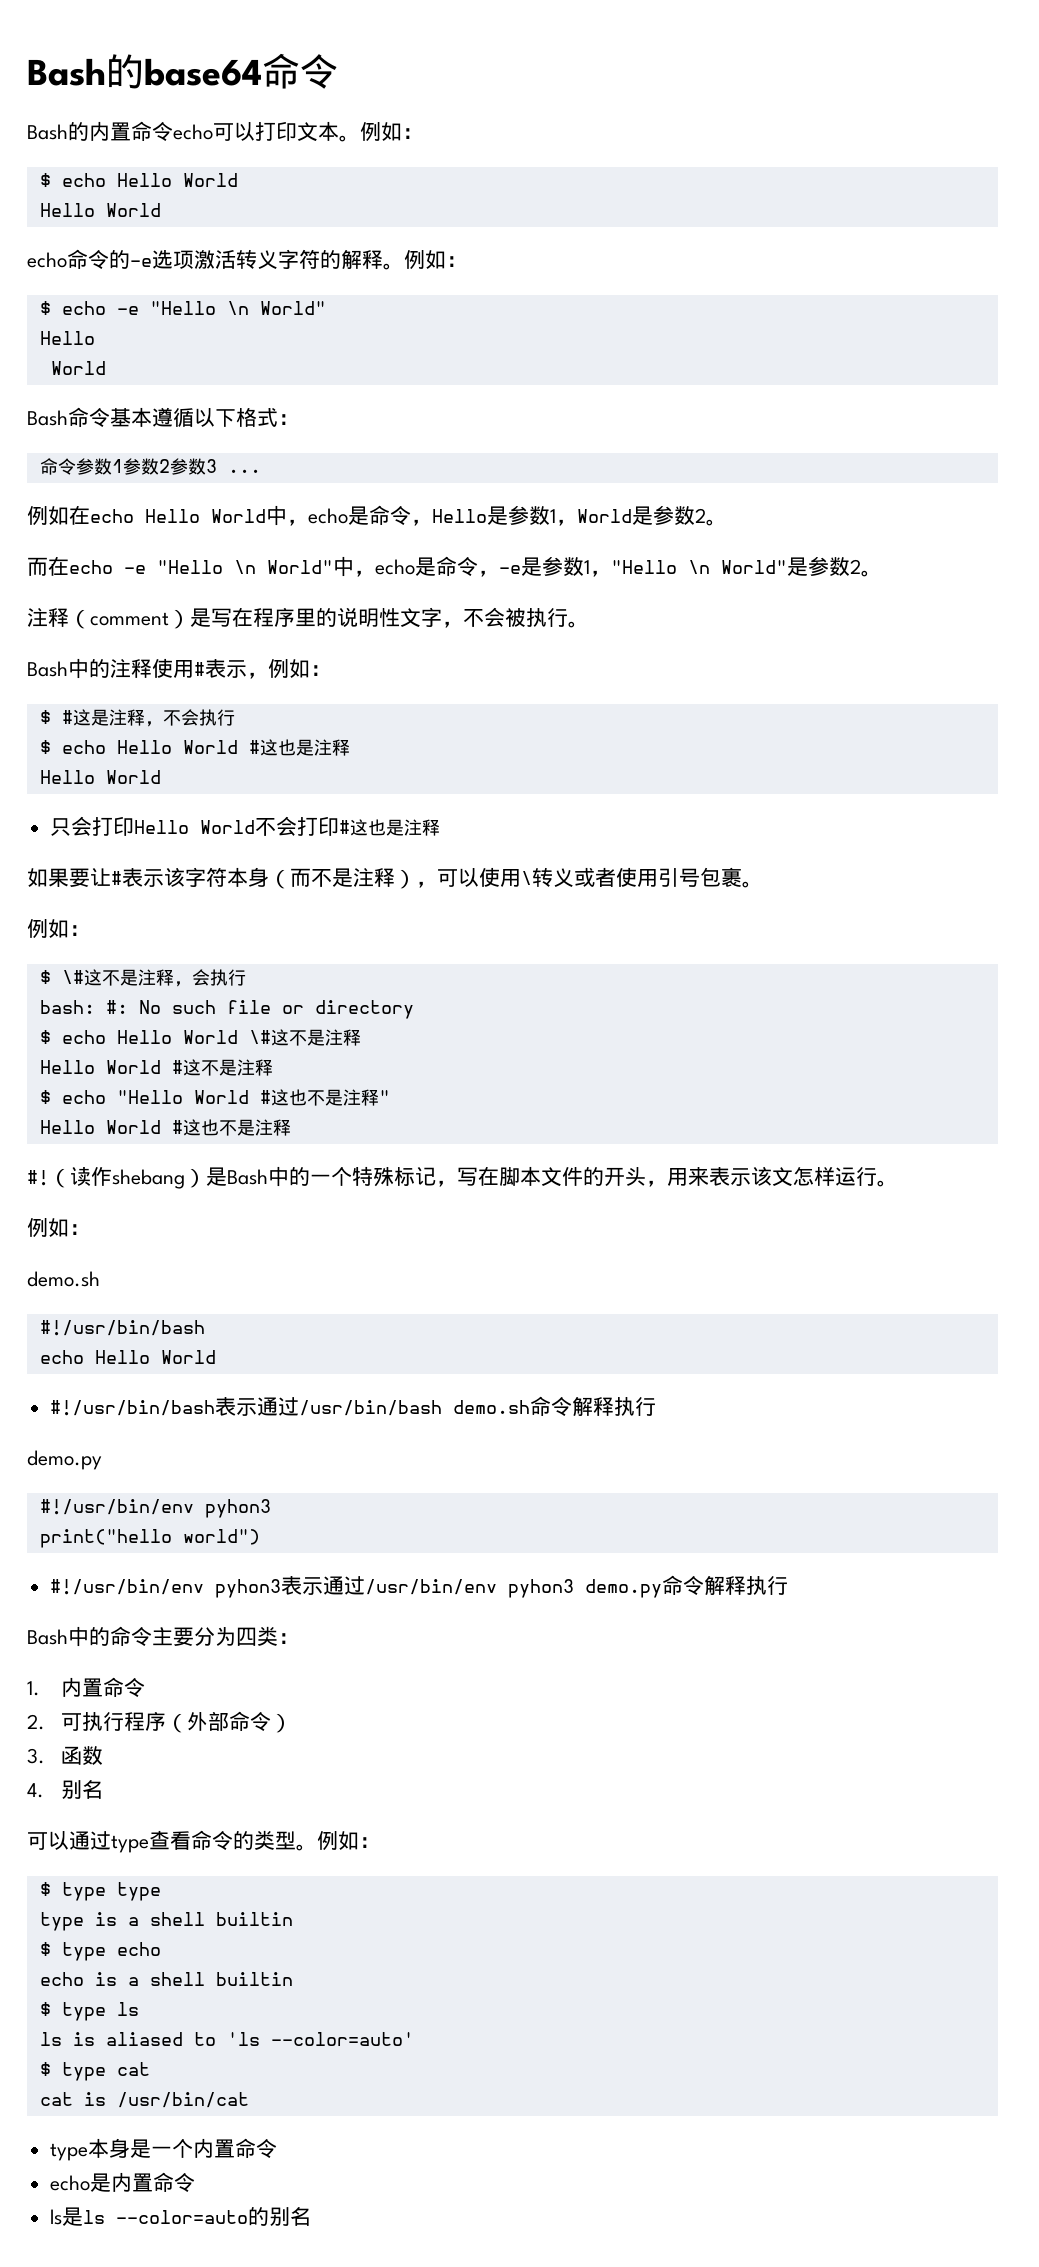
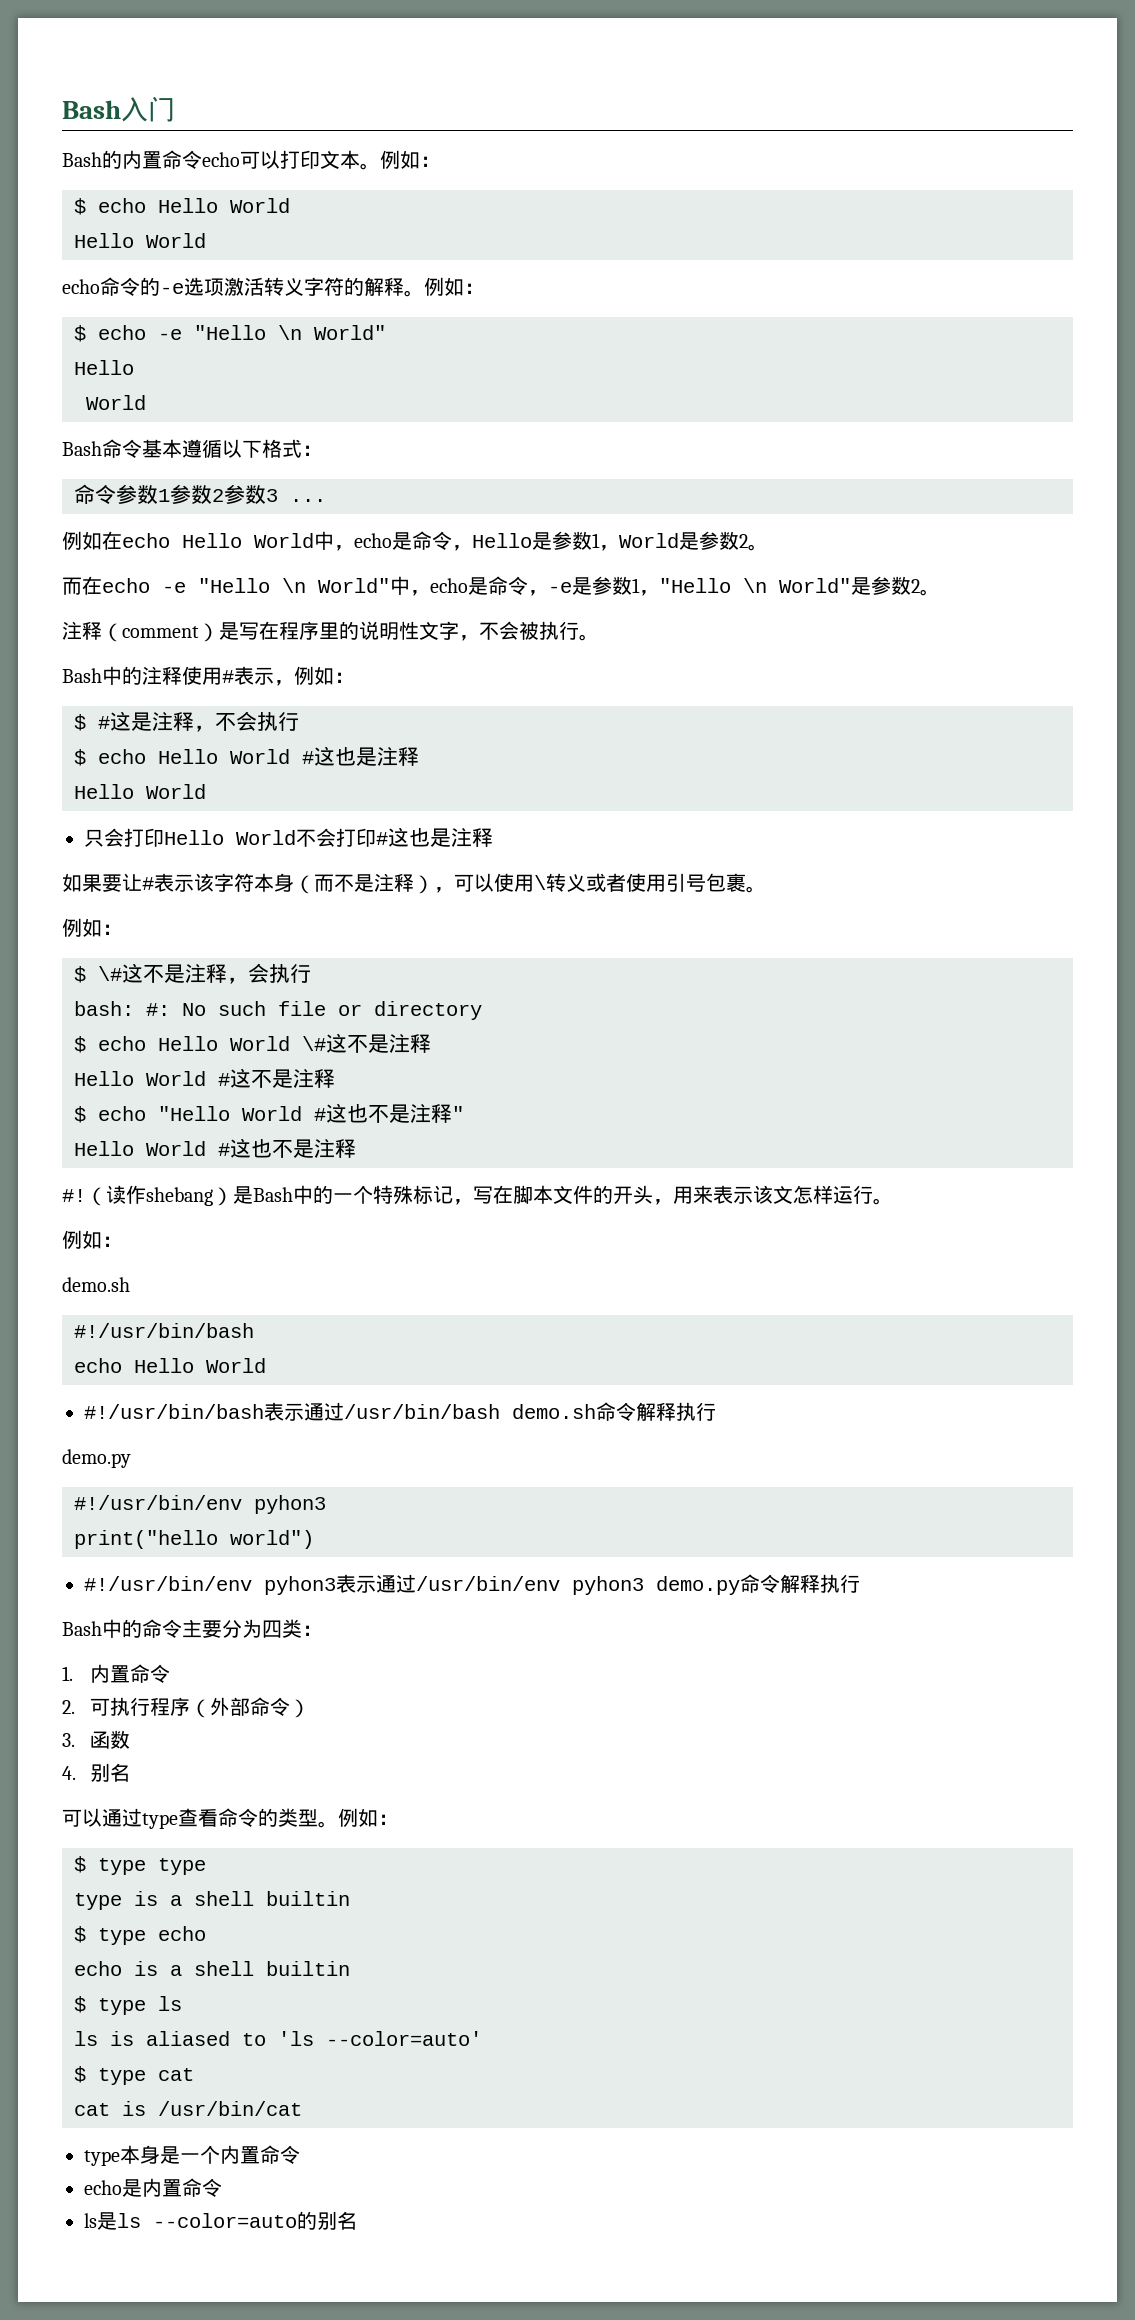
- Bash的base64命令
+ Bash入门

